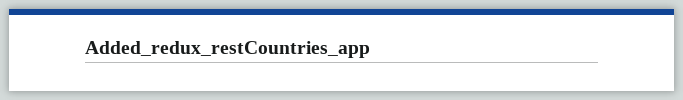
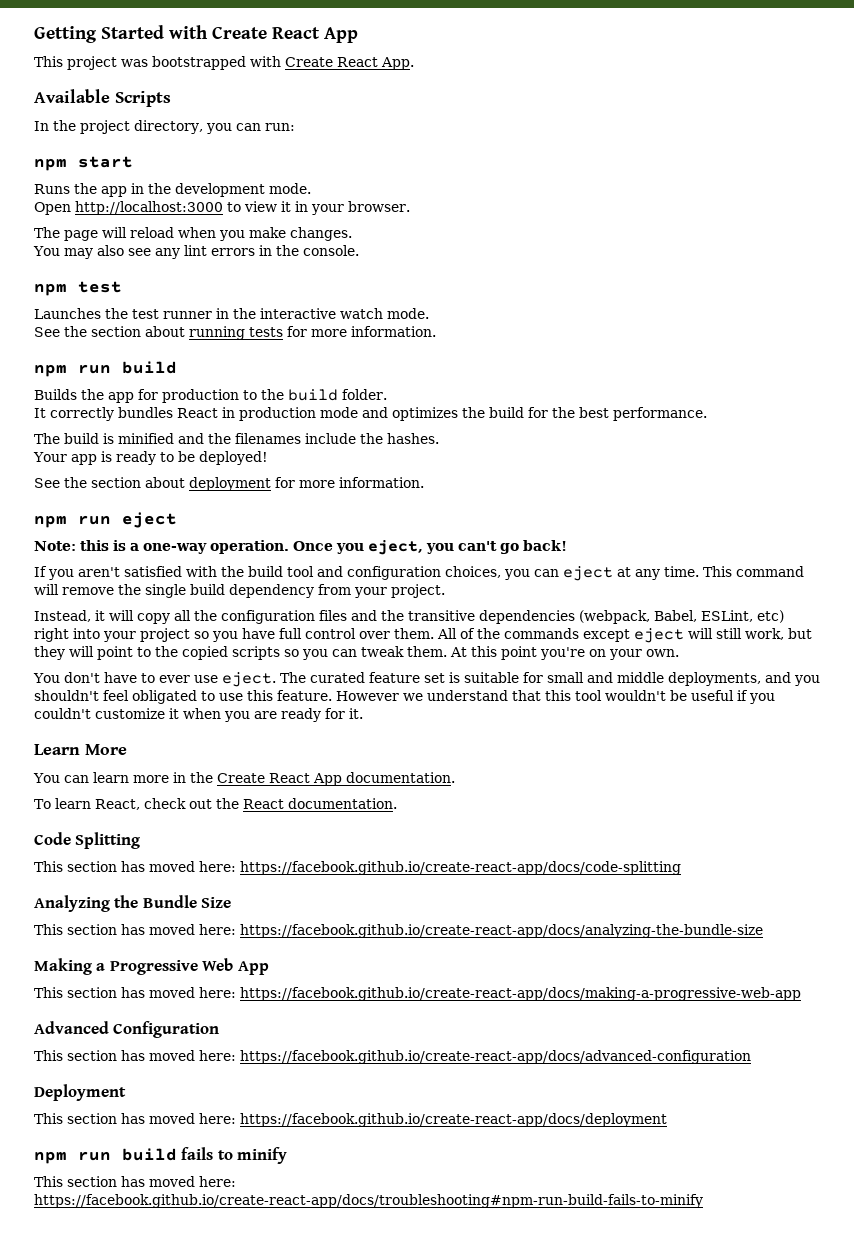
- Added_redux_restCountries_app
+ Getting Started with Create React App
+ This project was bootstrapped with Create React App.
+ Available Scripts
+ In the project directory, you can run:
+ npm start
+ Runs the app in the development mode.
+ Open http://localhost:3000 to view it in your browser.
+ The page will reload when you make changes.
+ You may also see any lint errors in the console.
+ npm test
+ Launches the test runner in the interactive watch mode.
+ See the section about running tests for more information.
+ npm run build
+ Builds the app for production to the build folder.
+ It correctly bundles React in production mode and optimizes the build for the best performance.
+ The build is minified and the filenames include the hashes.
+ Your app is ready to be deployed!
+ See the section about deployment for more information.
+ npm run eject
+ Note: this is a one-way operation. Once you eject, you can't go back!
+ If you aren't satisfied with the build tool and configuration choices, you can eject at any time. This command will remove the single build dependency from your project.
+ Instead, it will copy all the configuration files and the transitive dependencies (webpack, Babel, ESLint, etc) right into your project so you have full control over them. All of the commands except eject will still work, but they will point to the copied scripts so you can tweak them. At this point you're on your own.
+ You don't have to ever use eject. The curated feature set is suitable for small and middle deployments, and you shouldn't feel obligated to use this feature. However we understand that this tool wouldn't be useful if you couldn't customize it when you are ready for it.
+ Learn More
+ You can learn more in the Create React App documentation.
+ To learn React, check out the React documentation.
+ Code Splitting
+ This section has moved here: https://facebook.github.io/create-react-app/docs/code-splitting
+ Analyzing the Bundle Size
+ This section has moved here: https://facebook.github.io/create-react-app/docs/analyzing-the-bundle-size
+ Making a Progressive Web App
+ This section has moved here: https://facebook.github.io/create-react-app/docs/making-a-progressive-web-app
+ Advanced Configuration
+ This section has moved here: https://facebook.github.io/create-react-app/docs/advanced-configuration
+ Deployment
+ This section has moved here: https://facebook.github.io/create-react-app/docs/deployment
+ npm run build fails to minify
+ This section has moved here: https://facebook.github.io/create-react-app/docs/troubleshooting#npm-run-build-fails-to-minify

